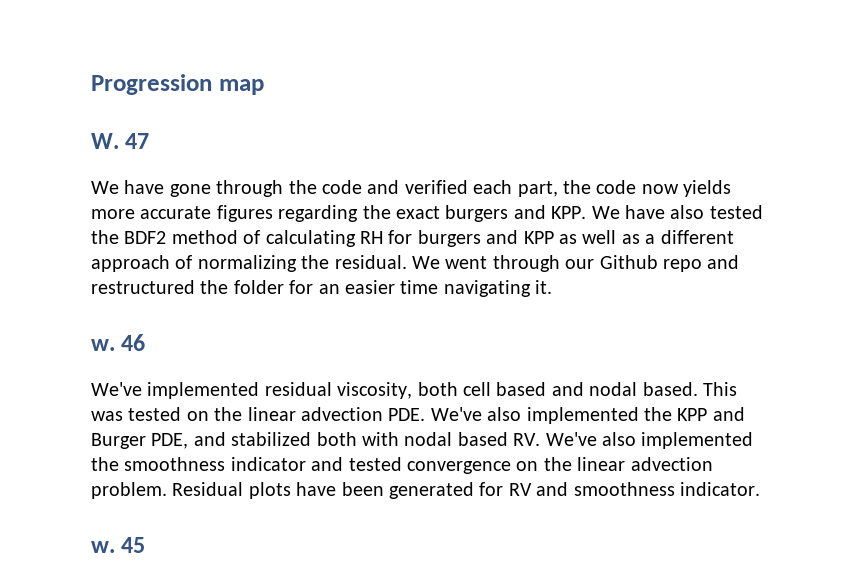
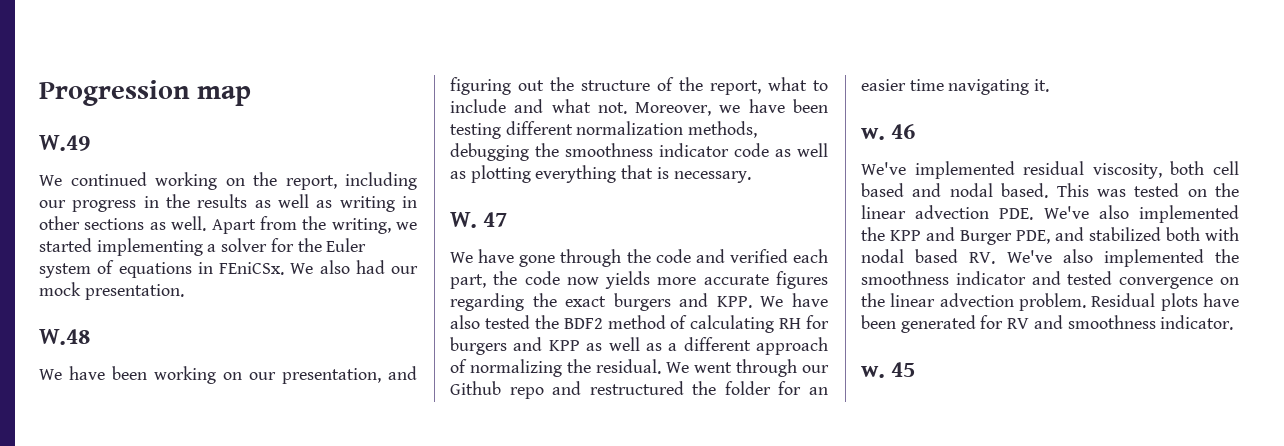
+ W.49
+ We continued working on the report, including our progress in the results as well as writing in other sections as well. Apart from the writing, we started implementing a solver for the Euler system of equations in FEniCSx. We also had our mock presentation.
+ W.48
+ We have been working on our presentation, and figuring out the structure of the report, what to include and what not. Moreover, we have been testing different normalization methods, debugging the smoothness indicator code as well as plotting everything that is necessary.

